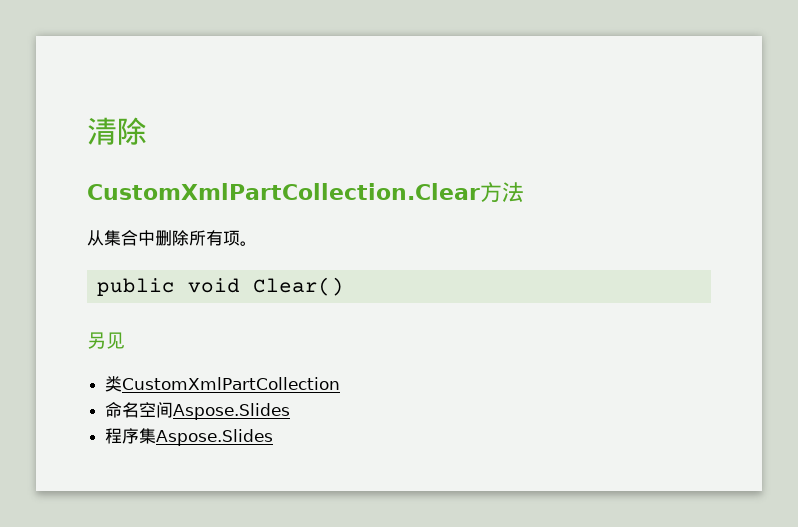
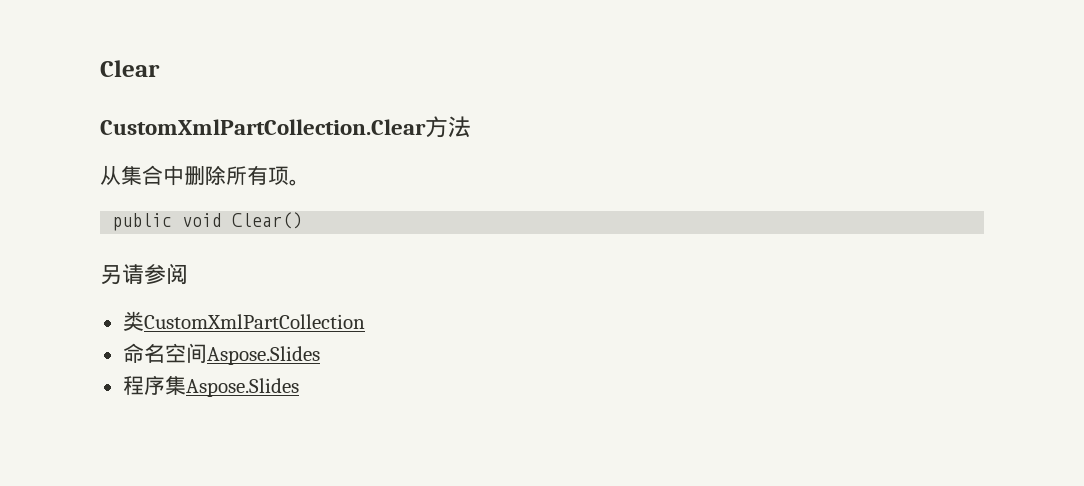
- 清除
+ Clear
- 另见
+ 另请参阅

